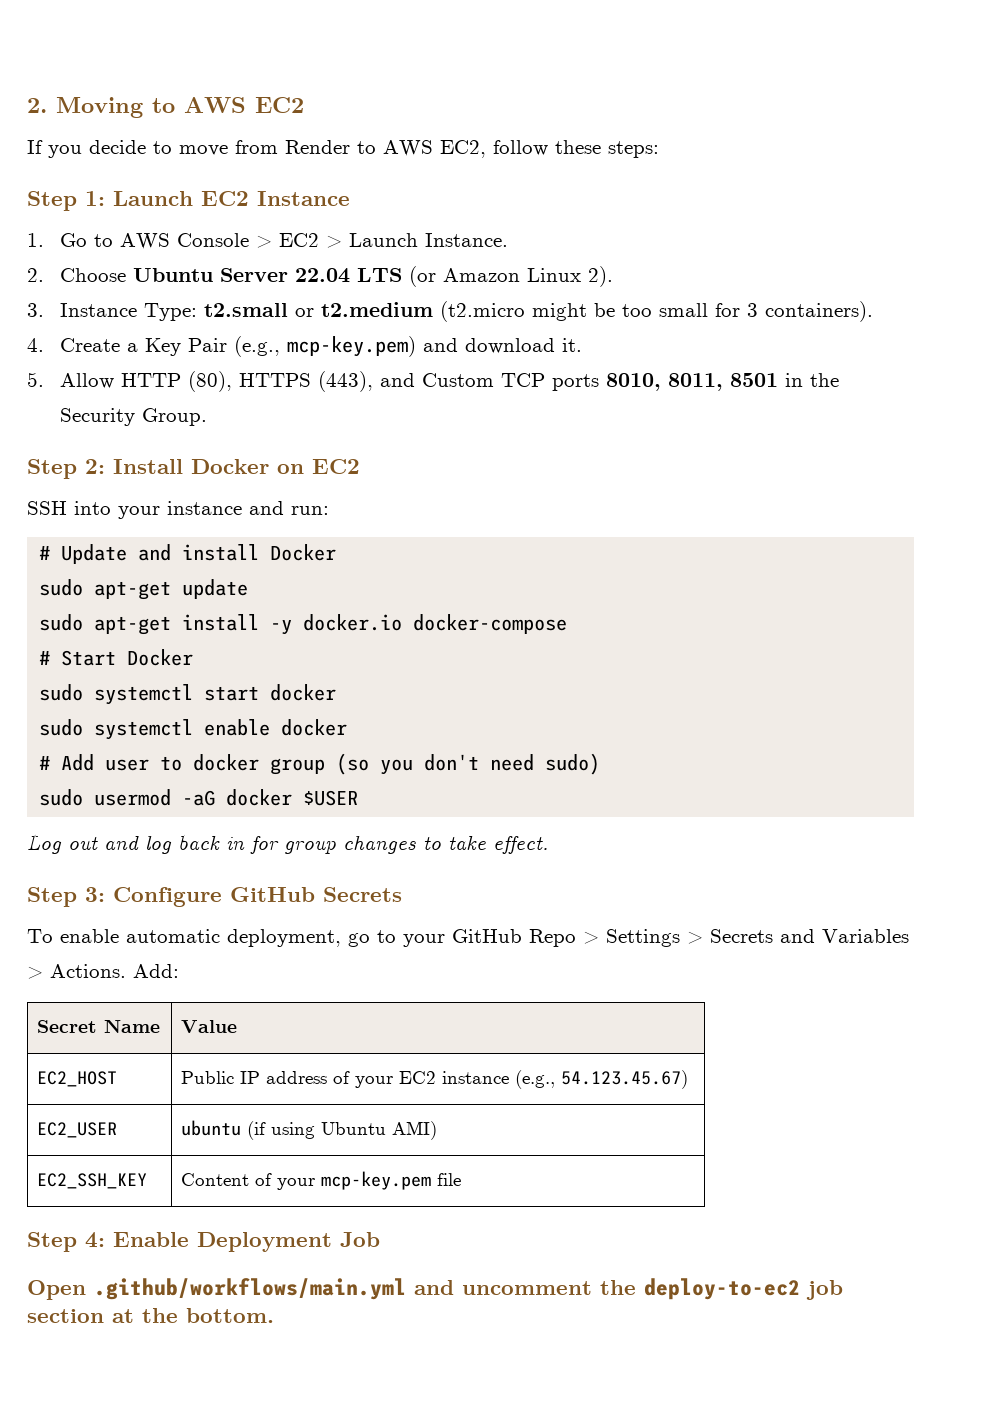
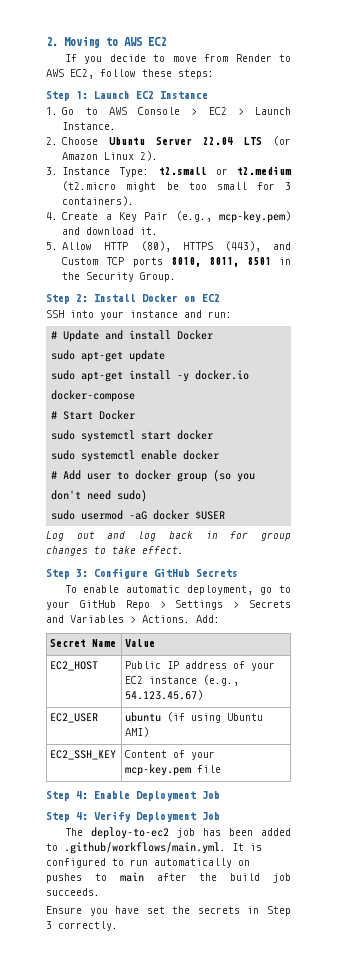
- Open .github/workflows/main.yml and uncomment the deploy-to-ec2 job section at the bottom.
+ Step 4: Verify Deployment Job
+ The deploy-to-ec2 job has been added to .github/workflows/main.yml. It is configured to run automatically on pushes to main after the build job succeeds.
+ Ensure you have set the secrets in Step 3 correctly.

